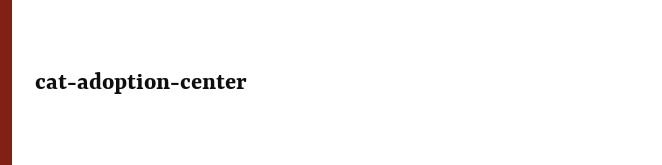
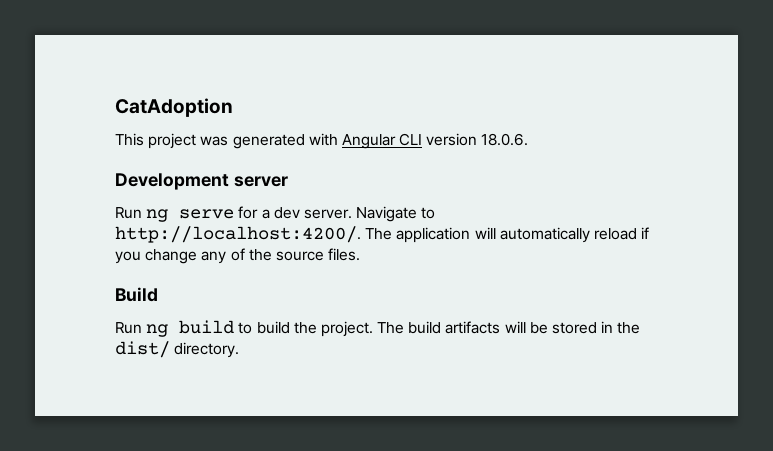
- cat-adoption-center
+ CatAdoption
+ This project was generated with Angular CLI version 18.0.6.
+ Development server
+ Run ng serve for a dev server. Navigate to http://localhost:4200/. The application will automatically reload if you change any of the source files.
+ Build
+ Run ng build to build the project. The build artifacts will be stored in the dist/ directory.

